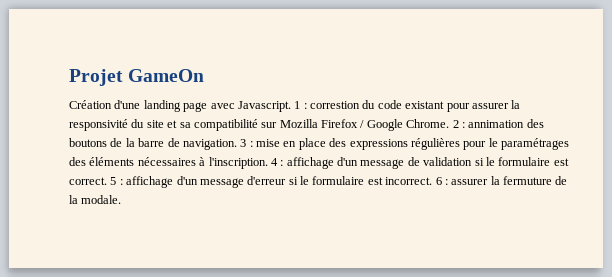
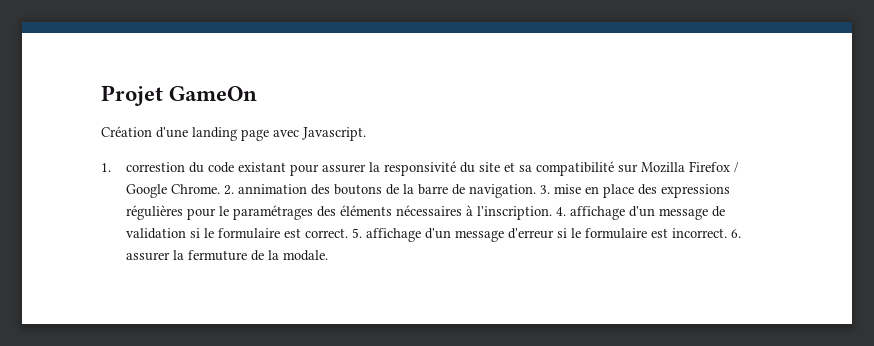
- Création d'une landing page avec Javascript. 1 : correstion du code existant pour assurer la responsivité du site et sa compatibilité sur Mozilla Firefox / Google Chrome.
+ Création d'une landing page avec Javascript.
+ 1. correstion du code existant pour assurer la responsivité du site et sa compatibilité sur Mozilla Firefox / Google Chrome.
- 2 : annimation des boutons de la barre de navigation.
+ 2. annimation des boutons de la barre de navigation.
- 3 : mise en place des expressions régulières pour le paramétrages des éléments nécessaires à l'inscription.
+ 3. mise en place des expressions régulières pour le paramétrages des éléments nécessaires à l'inscription.
- 4 : affichage d'un message de validation si le formulaire est correct.
+ 4. affichage d'un message de validation si le formulaire est correct.
- 5 : affichage d'un message d'erreur si le formulaire est incorrect.
+ 5. affichage d'un message d'erreur si le formulaire est incorrect.
- 6 : assurer la fermuture de la modale.
+ 6. assurer la fermuture de la modale.

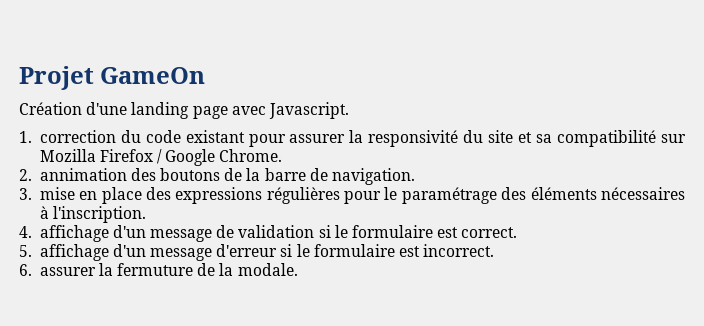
- 1. correstion du code existant pour assurer la responsivité du site et sa compatibilité sur Mozilla Firefox / Google Chrome. 2. annimation des boutons de la barre de navigation. 3. mise en place des expressions régulières pour le paramétrages des éléments nécessaires à l'inscription. 4. affichage d'un message de validation si le formulaire est correct. 5. affichage d'un message d'erreur si le formulaire est incorrect. 6. assurer la fermuture de la modale.
+ 1. correction du code existant pour assurer la responsivité du site et sa compatibilité sur Mozilla Firefox / Google Chrome.
+ 2. annimation des boutons de la barre de navigation.
+ 3. mise en place des expressions régulières pour le paramétrage des éléments nécessaires à l'inscription.
+ 4. affichage d'un message de validation si le formulaire est correct.
+ 5. affichage d'un message d'erreur si le formulaire est incorrect.
+ 6. assurer la fermuture de la modale.

